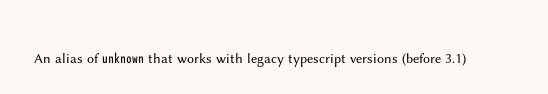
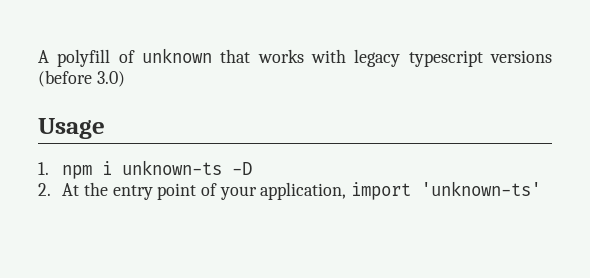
- An alias of unknown that works with legacy typescript versions (before 3.1)
+ A polyfill of unknown that works with legacy typescript versions (before 3.0)
+ Usage
+ 1. npm i unknown-ts -D
+ 2. At the entry point of your application, import 'unknown-ts'

